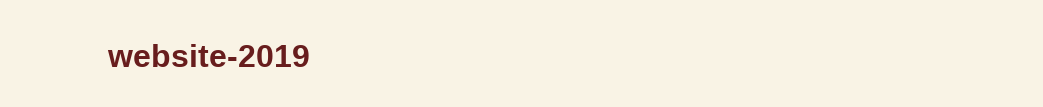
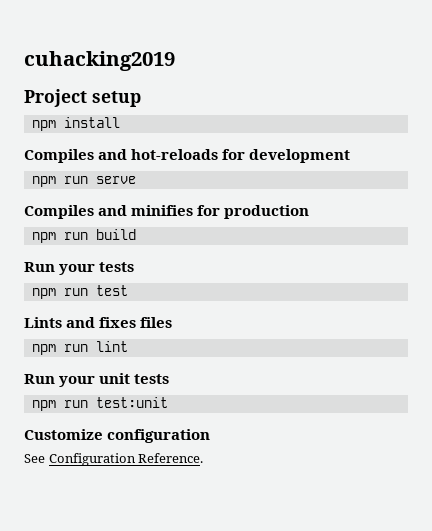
- website-2019
+ cuhacking2019
+ Project setup
+ npm install
+ Compiles and hot-reloads for development
+ npm run serve
+ Compiles and minifies for production
+ npm run build
+ Run your tests
+ npm run test
+ Lints and fixes files
+ npm run lint
+ Run your unit tests
+ npm run test:unit
+ Customize configuration
+ See Configuration Reference.

